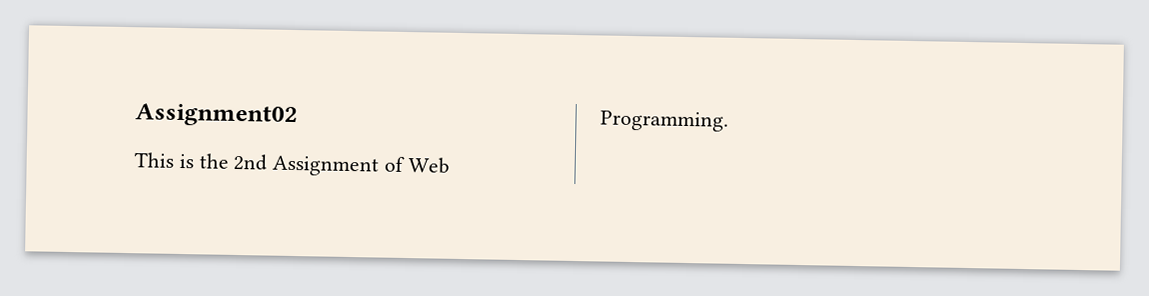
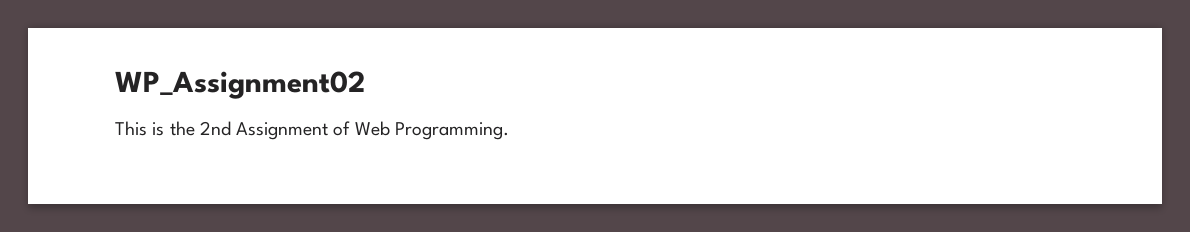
- Assignment02
+ WP_Assignment02

